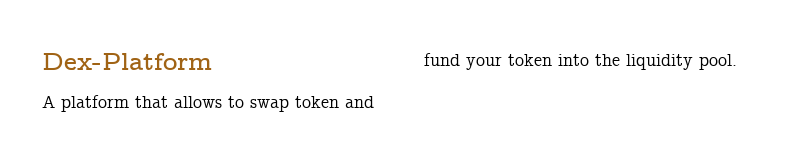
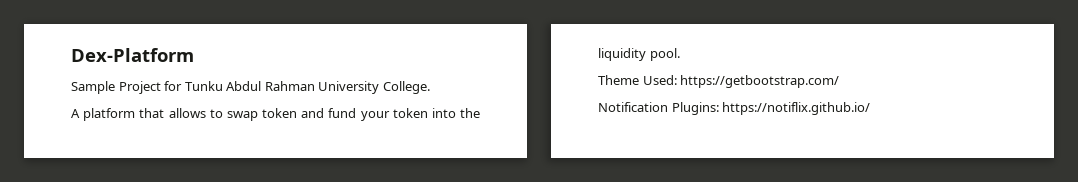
+ Sample Project for Tunku Abdul Rahman University College.
+ Theme Used: https://getbootstrap.com/
+ Notification Plugins: https://notiflix.github.io/

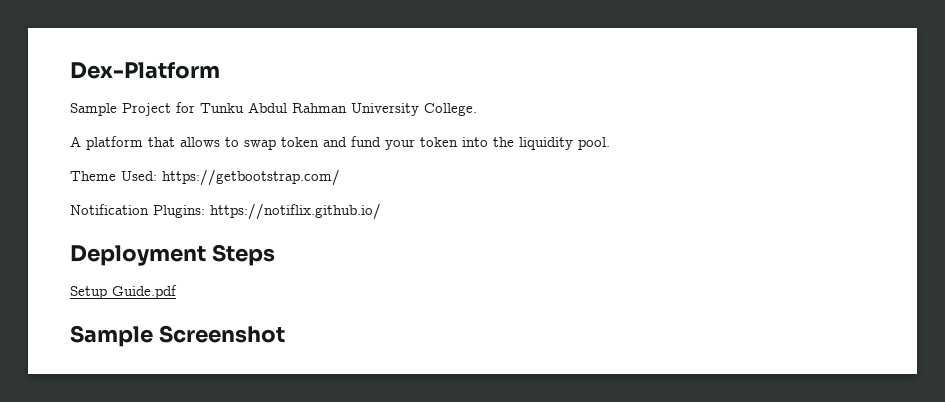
+ Deployment Steps
+ Setup Guide.pdf
+ Sample Screenshot

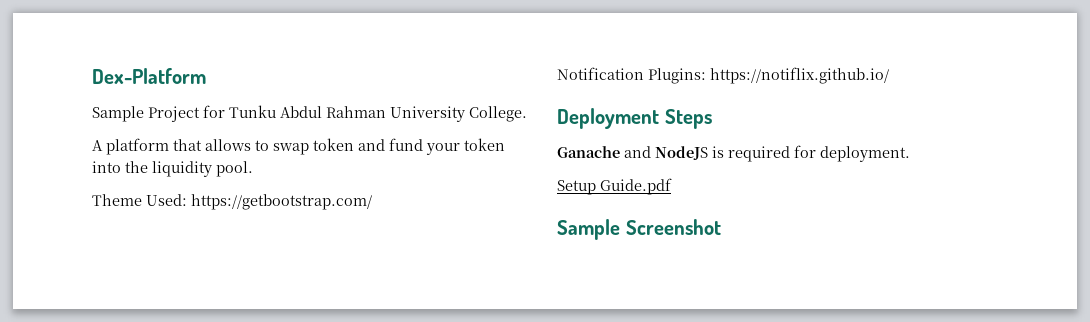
+ Ganache and NodeJS is required for deployment.

